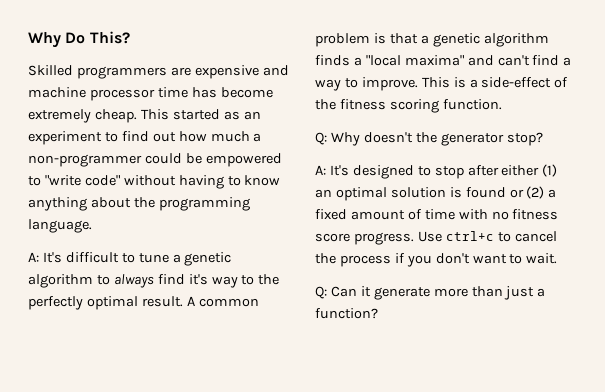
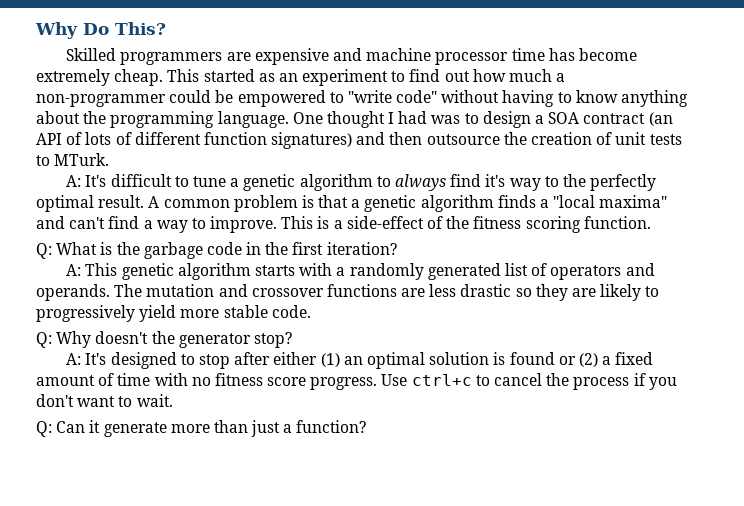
+ One thought I had was to design a SOA contract (an API of lots of different function signatures) and then outsource the creation of unit tests to MTurk.
+ Q: What is the garbage code in the first iteration?
+ A: This genetic algorithm starts with a randomly generated list of operators and operands. The mutation and crossover functions are less drastic so they are likely to progressively yield more stable code.

